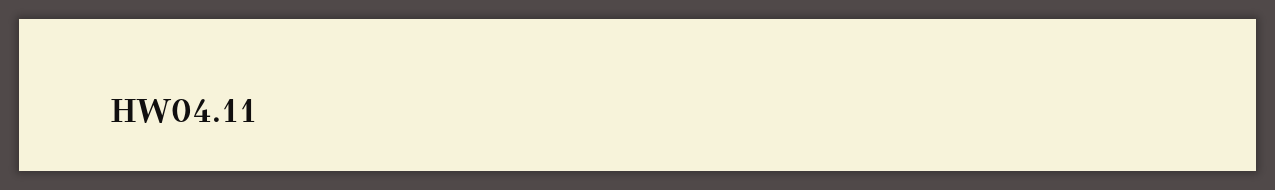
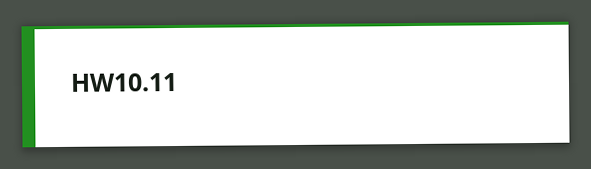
- HW04.11
+ HW10.11

